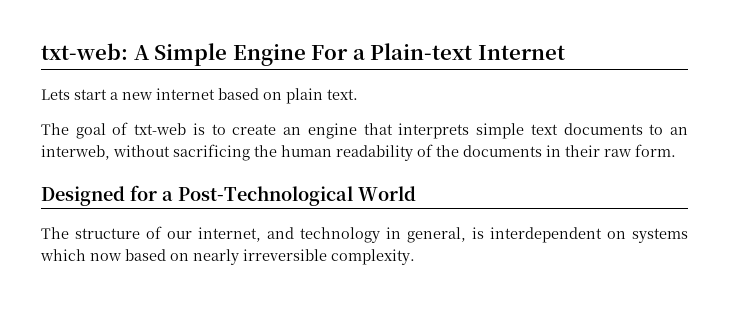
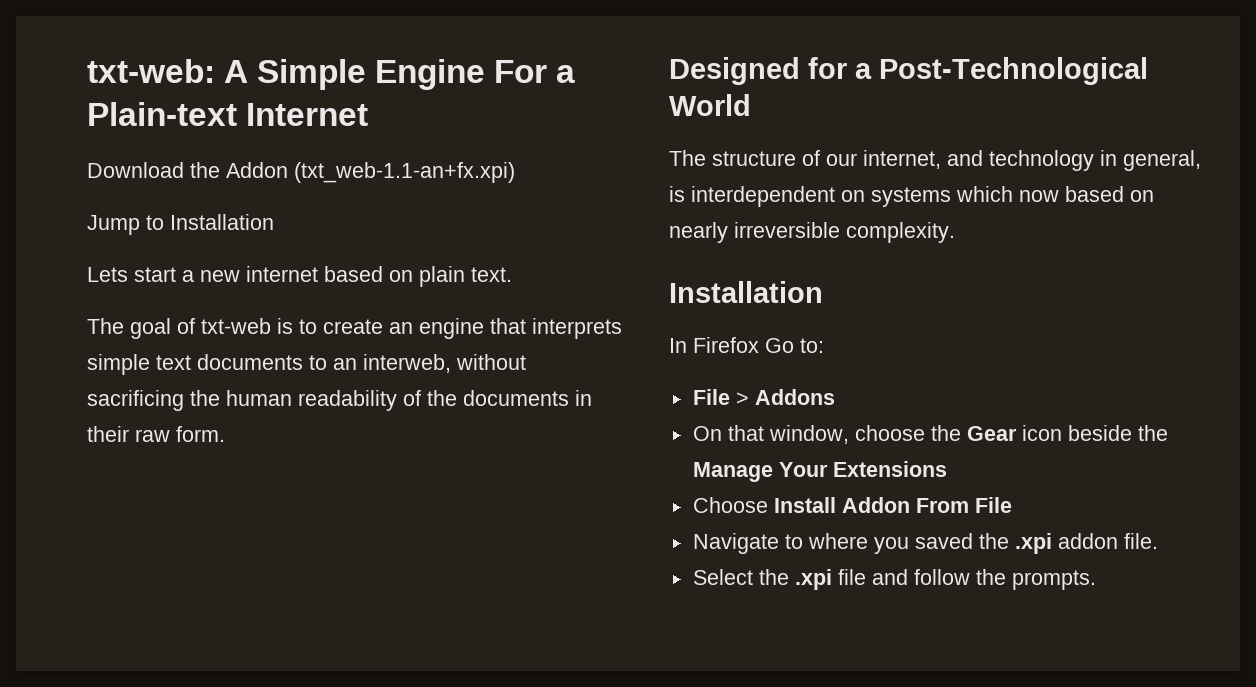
+ Download the Addon (txt_web-1.1-an+fx.xpi)
+ Jump to Installation
  The structure of our internet, and technology in general, is interdependent on systems which now based on nearly irreversible complexity.
+ Installation
+ In Firefox Go to:
+ File > Addons
+ On that window, choose the Gear icon beside the Manage Your Extensions
+ Choose Install Addon From File
+ Navigate to where you saved the .xpi addon file.
+ Select the .xpi file and follow the prompts.

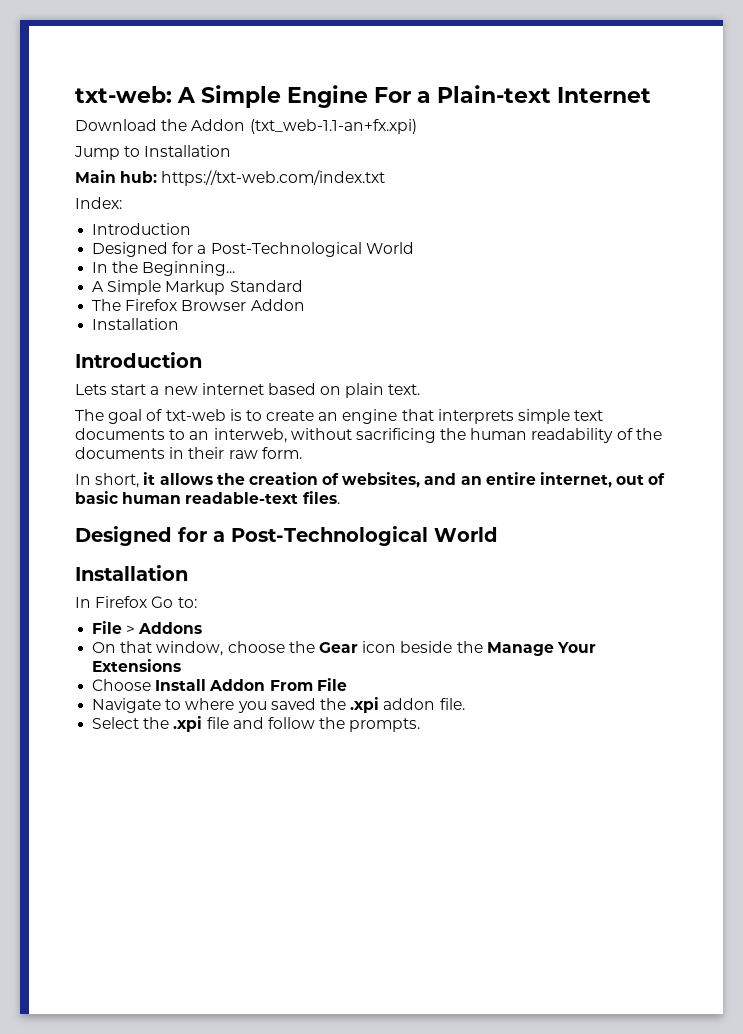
+ Main hub: https://txt-web.com/index.txt
+ Index:
+ Introduction
+ Designed for a Post-Technological World
+ In the Beginning...
+ A Simple Markup Standard
+ The Firefox Browser Addon
+ Installation
+ Introduction
+ In short, it allows the creation of websites, and an entire internet, out of basic human readable-text files.
  Designed for a Post-Technological World
- The structure of our internet, and technology in general, is interdependent on systems which now based on nearly irreversible complexity.

